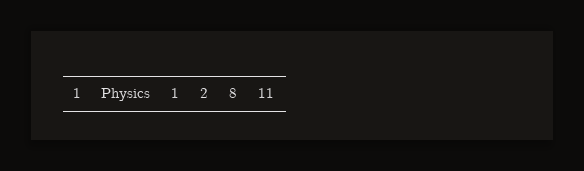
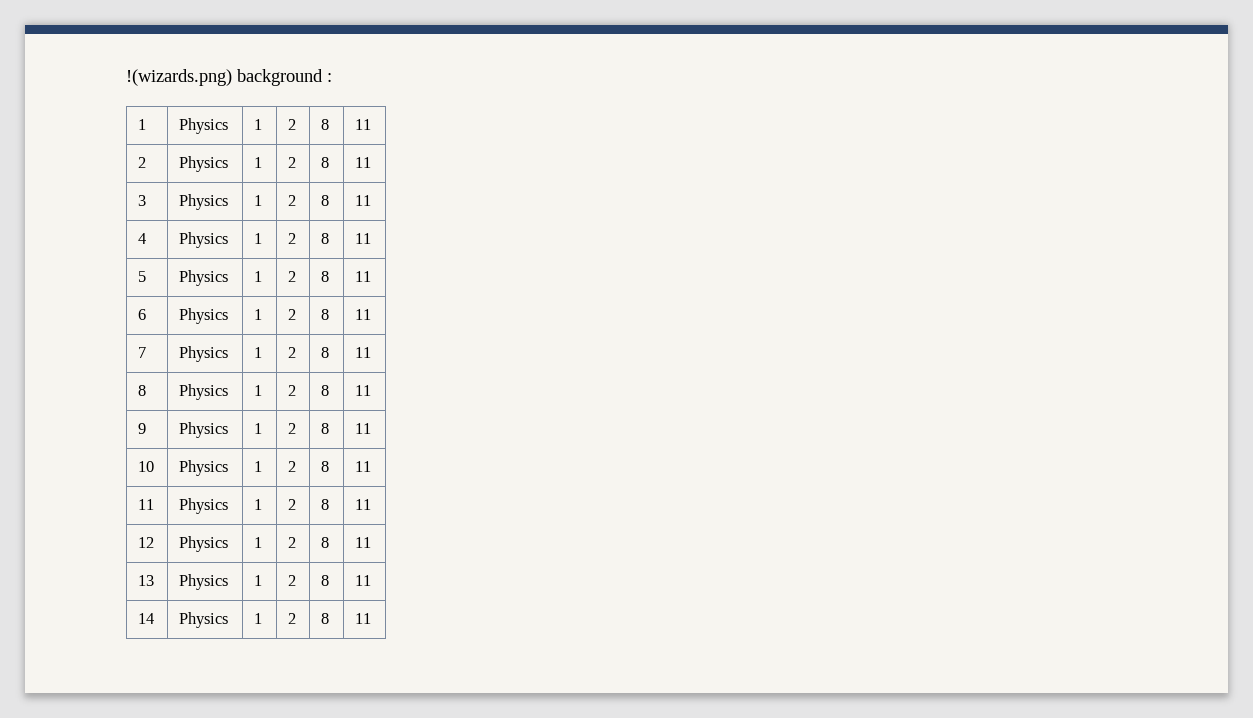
+ !(wizards.png) background :
+ 2 | Physics | 1 | 2 | 8 | 11
+ 3 | Physics | 1 | 2 | 8 | 11
+ 4 | Physics | 1 | 2 | 8 | 11
+ 5 | Physics | 1 | 2 | 8 | 11
+ 6 | Physics | 1 | 2 | 8 | 11
+ 7 | Physics | 1 | 2 | 8 | 11
+ 8 | Physics | 1 | 2 | 8 | 11
+ 9 | Physics | 1 | 2 | 8 | 11
+ 10 | Physics | 1 | 2 | 8 | 11
+ 11 | Physics | 1 | 2 | 8 | 11
+ 12 | Physics | 1 | 2 | 8 | 11
+ 13 | Physics | 1 | 2 | 8 | 11
+ 14 | Physics | 1 | 2 | 8 | 11

